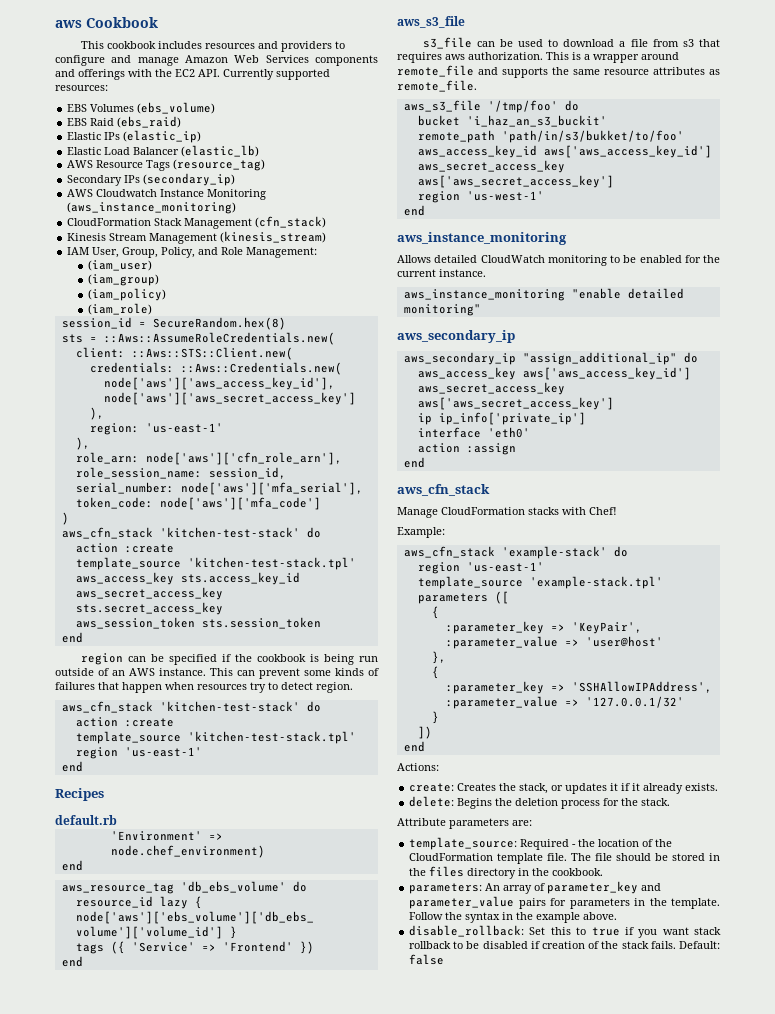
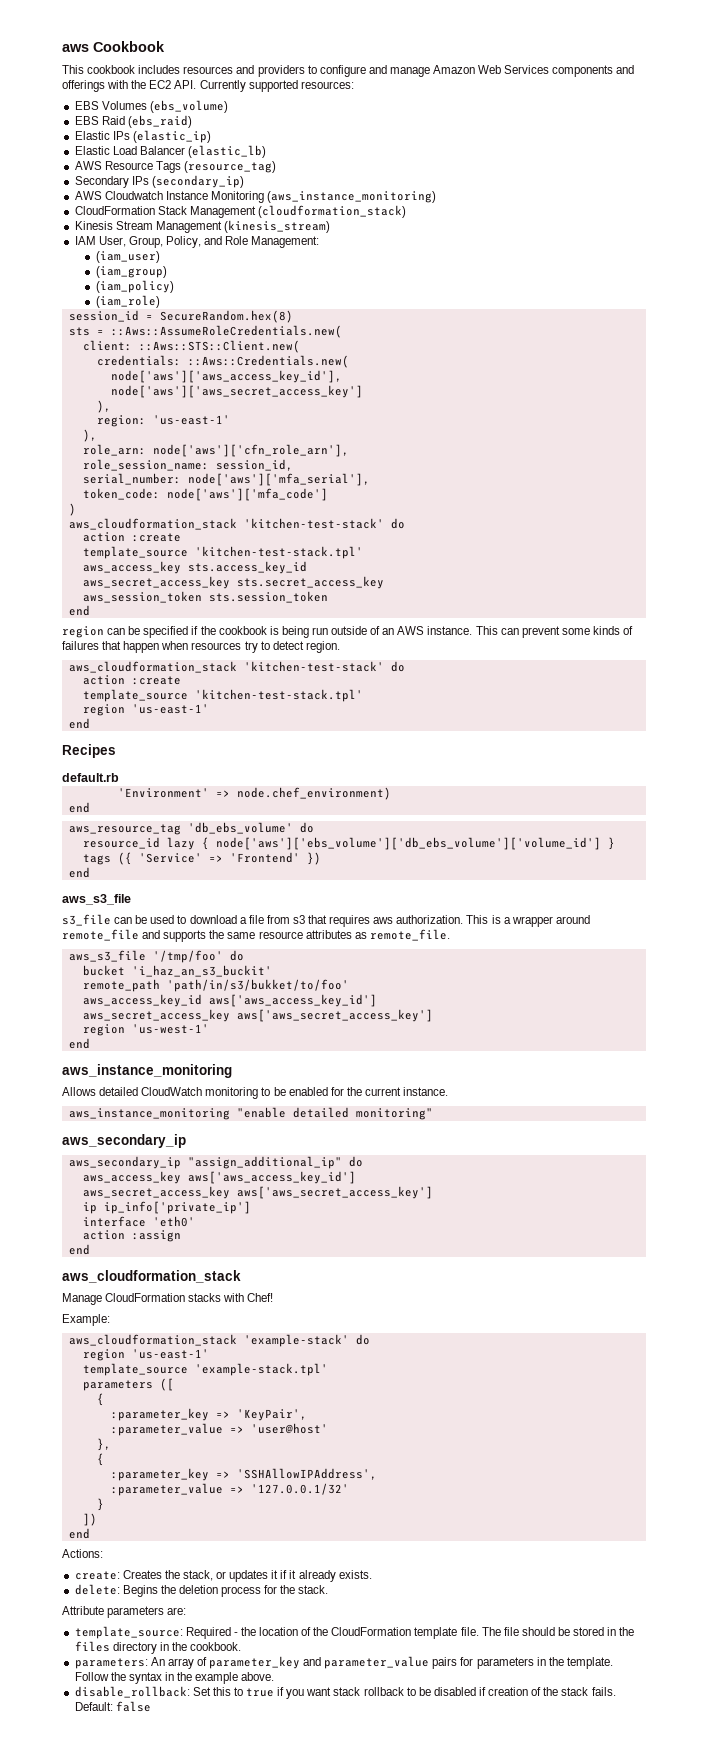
- CloudFormation Stack Management (cfn_stack)
+ CloudFormation Stack Management (cloudformation_stack)
  )
- aws_cfn_stack 'kitchen-test-stack' do
+ aws_cloudformation_stack 'kitchen-test-stack' do
  This can prevent some kinds of failures that happen when resources try to detect region.
- aws_cfn_stack 'kitchen-test-stack' do
+ aws_cloudformation_stack 'kitchen-test-stack' do
  action :assign
  end
- aws_cfn_stack
+ aws_cloudformation_stack
- aws_cfn_stack 'example-stack' do
+ aws_cloudformation_stack 'example-stack' do

